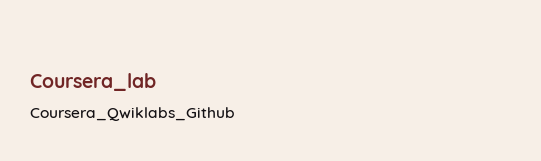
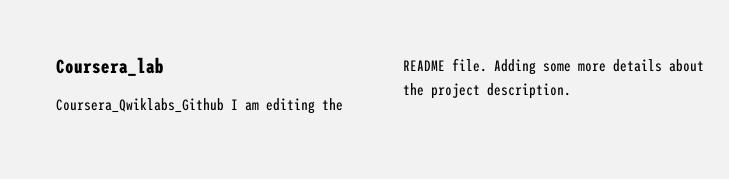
- Coursera_Qwiklabs_Github
+ Coursera_Qwiklabs_Github I am editing the README file. Adding some more details about the project description.

